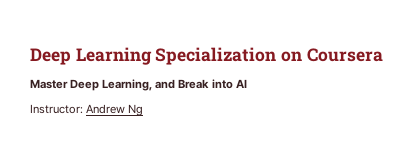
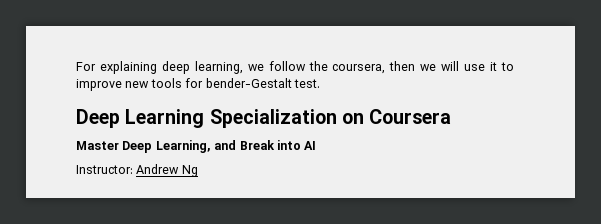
+ For explaining deep learning, we follow the coursera, then we will use it to improve new tools for bender-Gestalt test.

